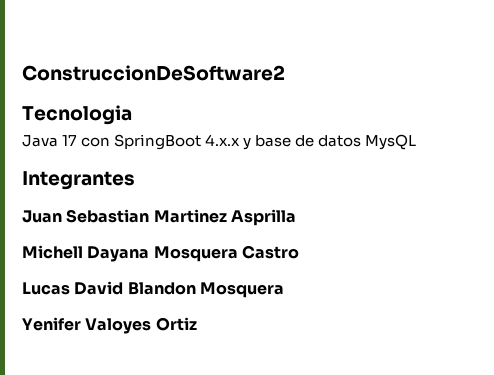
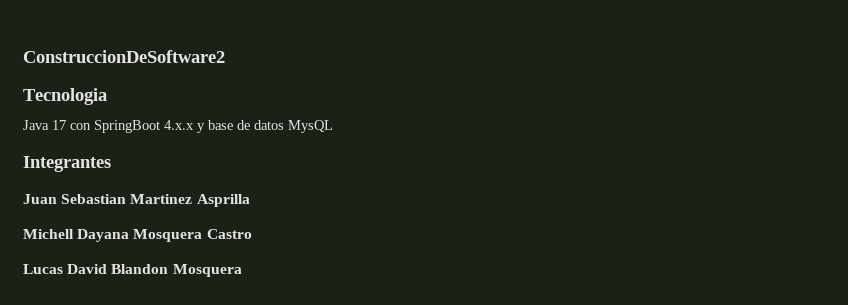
- Yenifer Valoyes Ortiz

